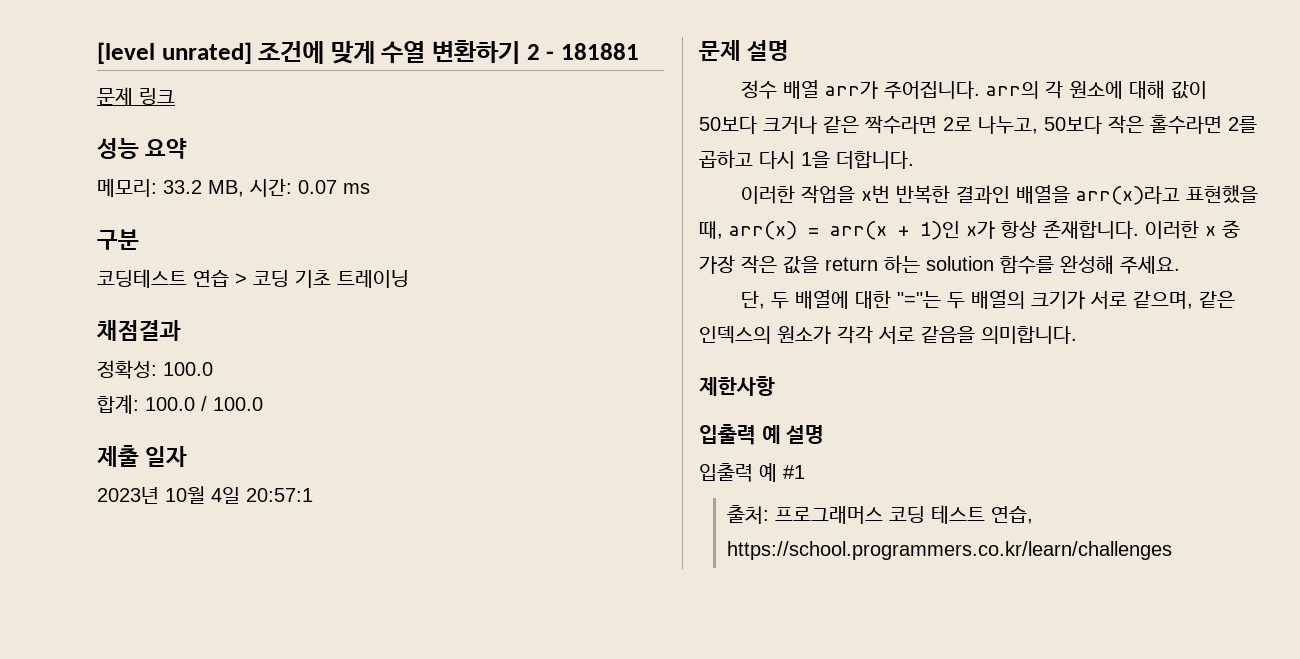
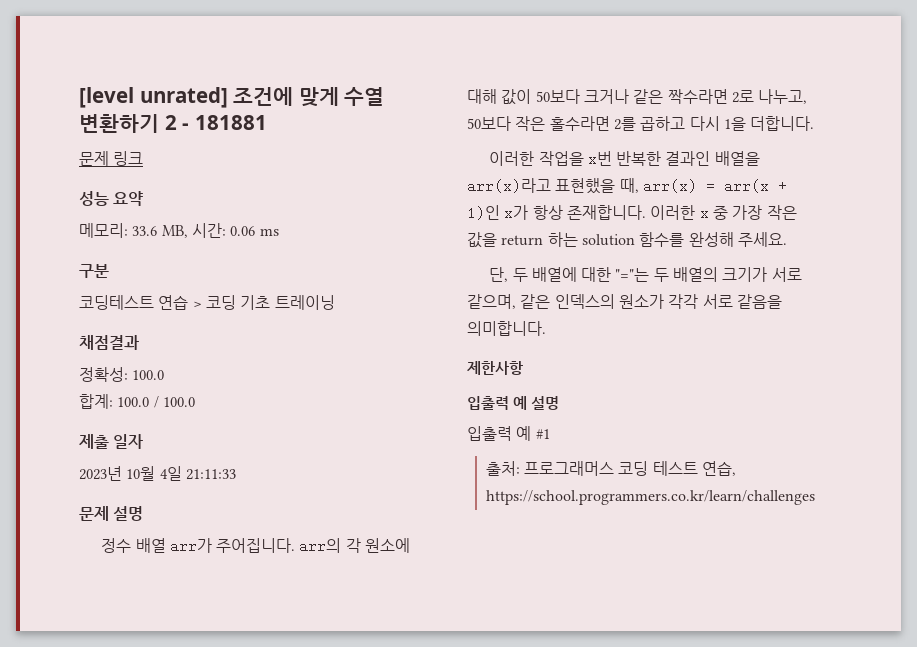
- 메모리: 33.2 MB, 시간: 0.07 ms
+ 메모리: 33.6 MB, 시간: 0.06 ms
- 2023년 10월 4일 20:57:1
+ 2023년 10월 4일 21:11:33

